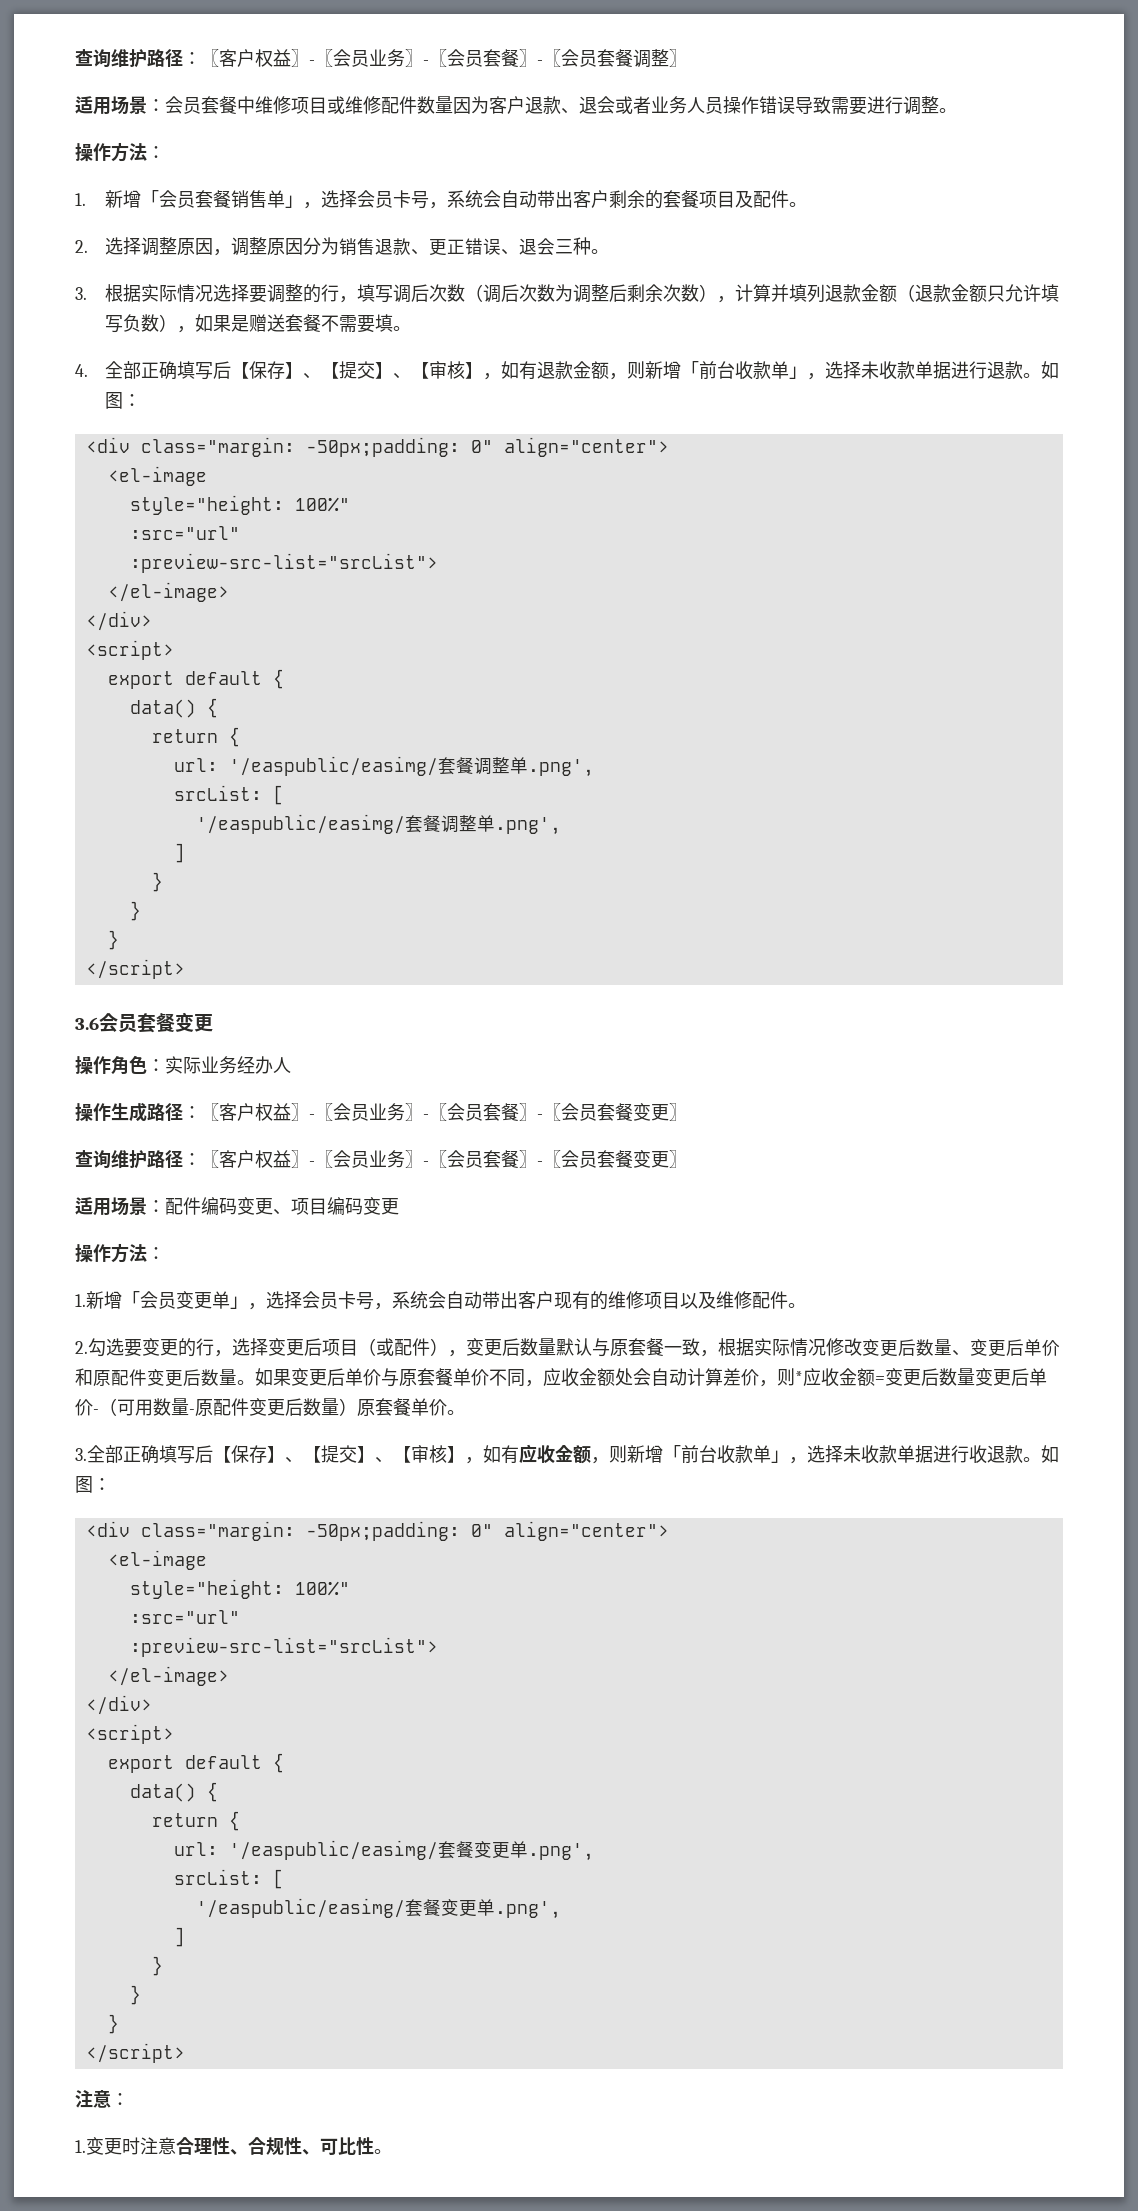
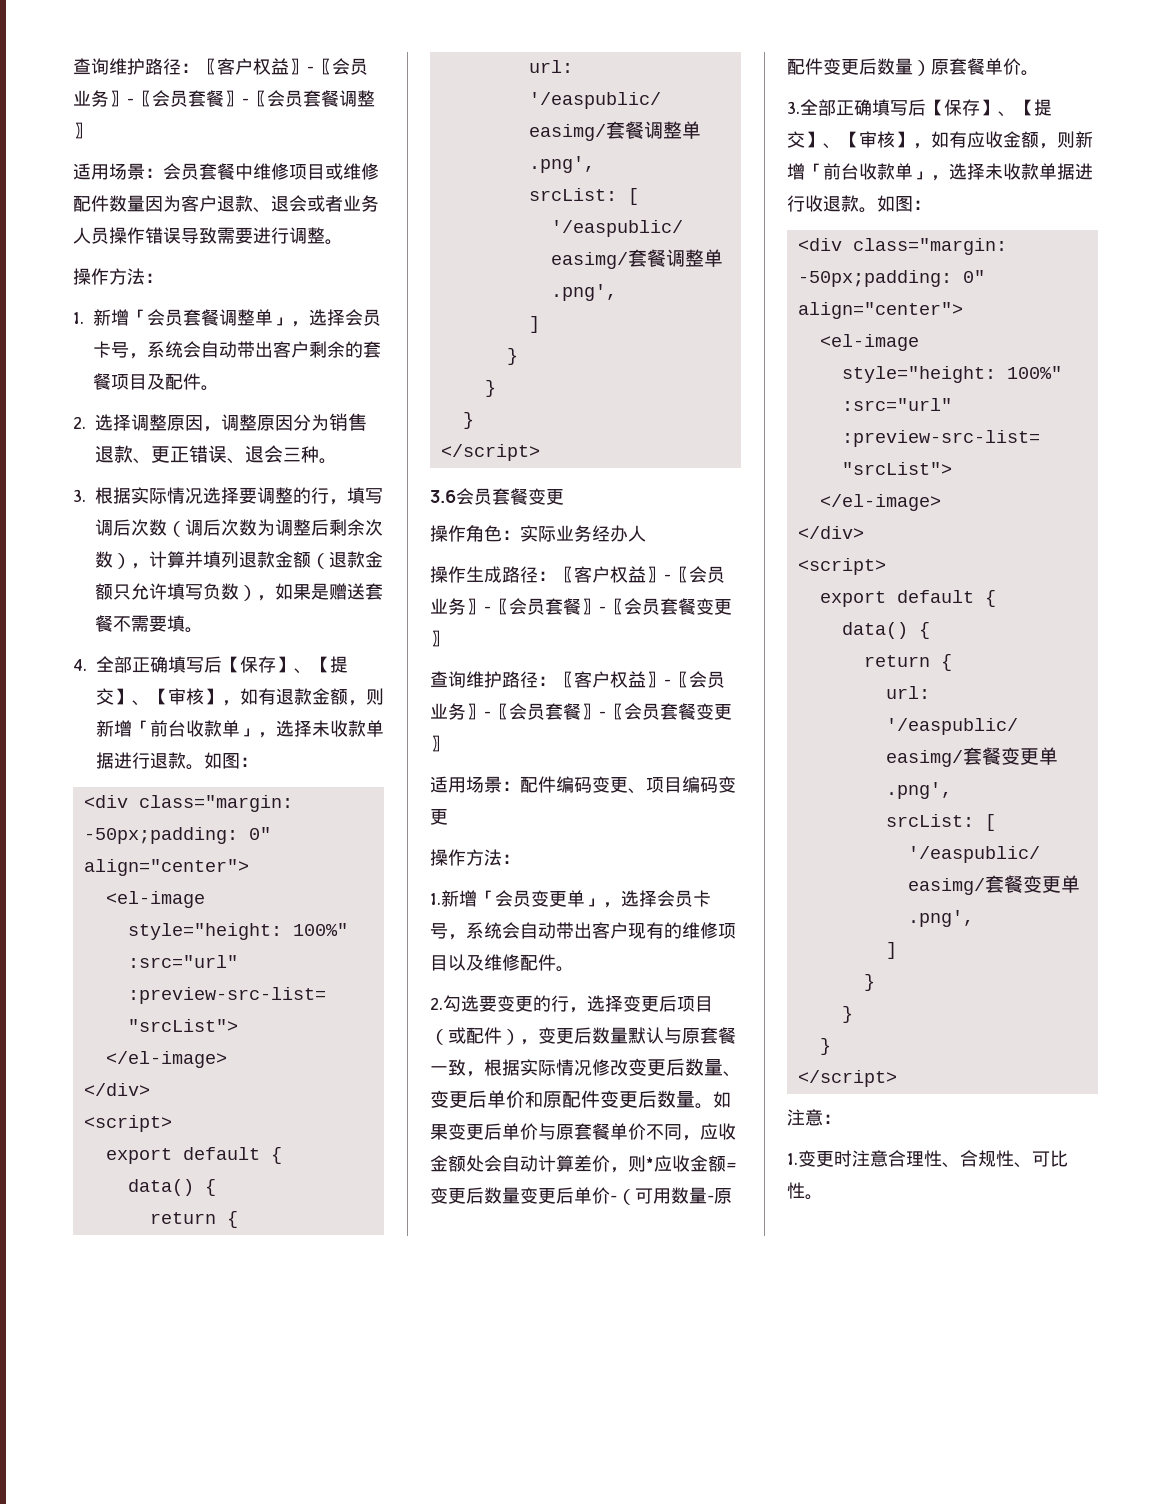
- 1.新增「会员套餐销售单」，选择会员卡号，系统会自动带出客户剩余的套餐项目及配件。
+ 1.新增「会员套餐调整单」，选择会员卡号，系统会自动带出客户剩余的套餐项目及配件。

